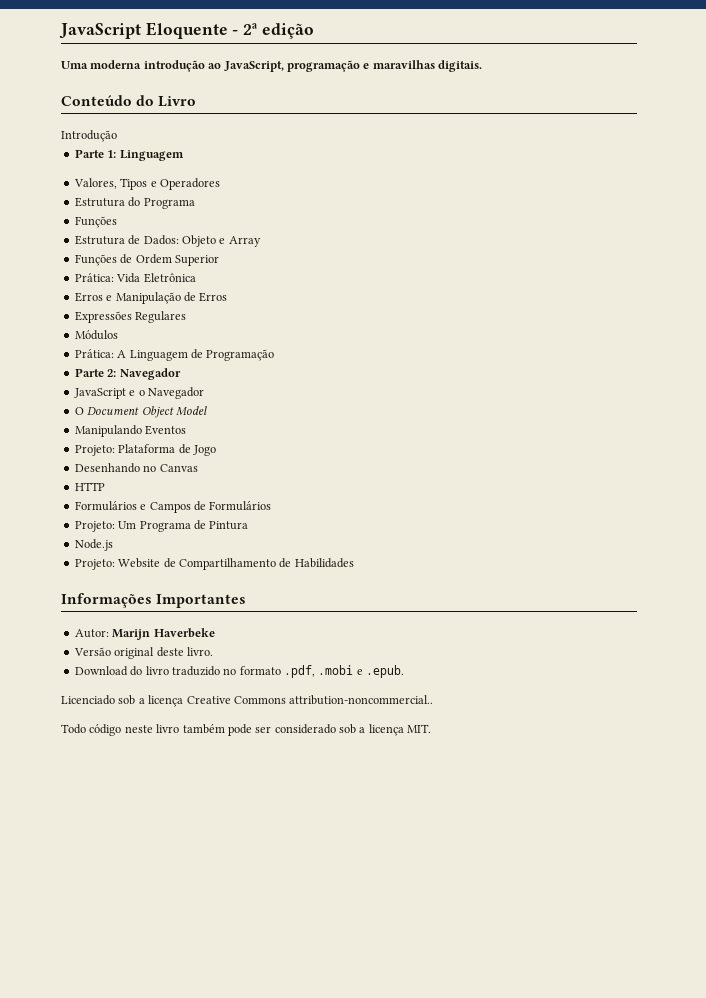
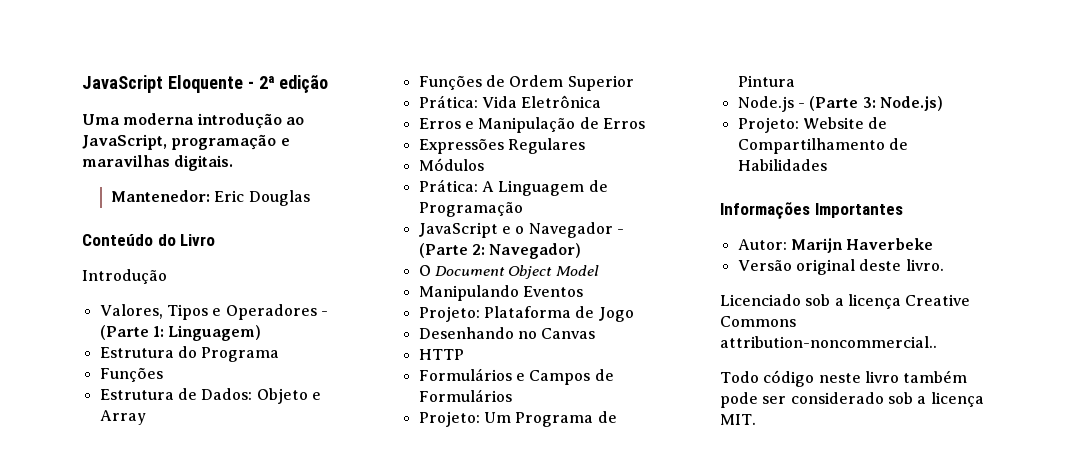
+ Mantenedor: Eric Douglas
- Parte 1: Linguagem
- Valores, Tipos e Operadores
+ Valores, Tipos e Operadores - (Parte 1: Linguagem)
- Parte 2: Navegador
- JavaScript e o Navegador
+ JavaScript e o Navegador - (Parte 2: Navegador)
- Node.js
+ Node.js - (Parte 3: Node.js)
- Download do livro traduzido no formato .pdf, .mobi e .epub.

